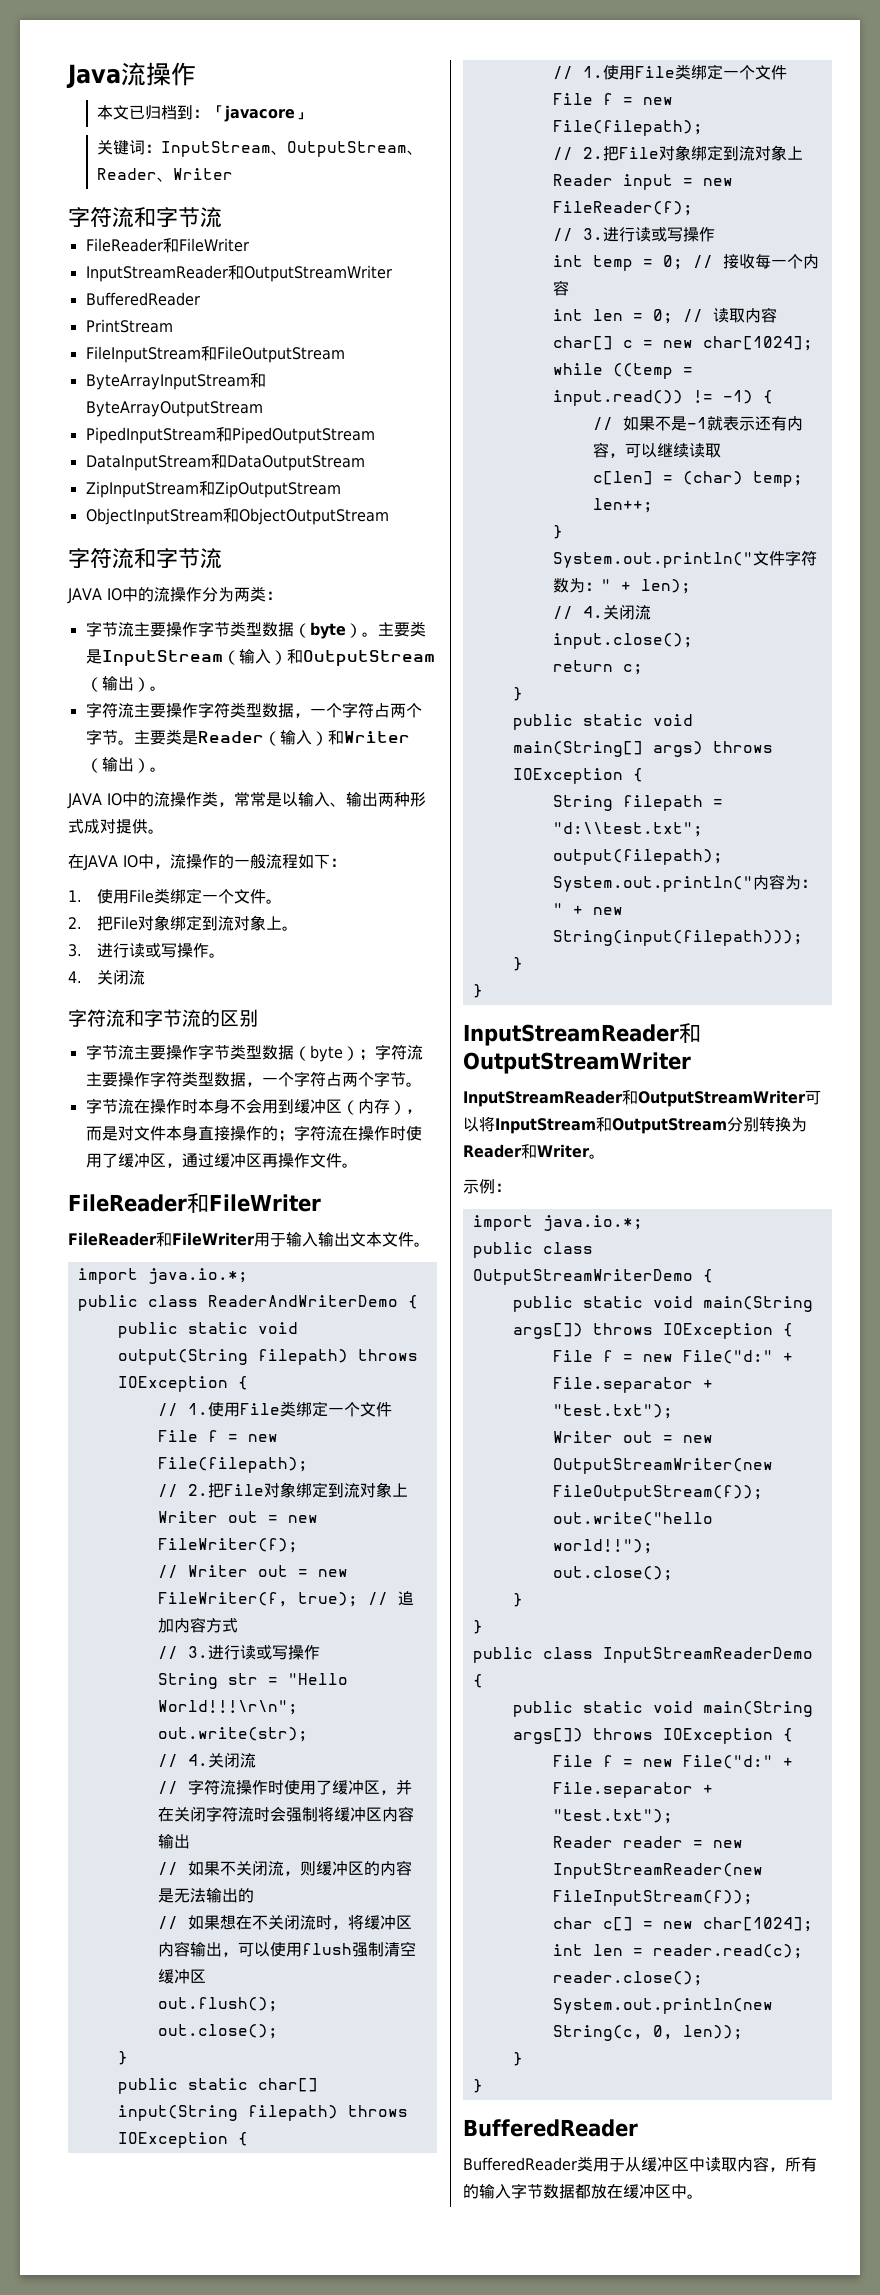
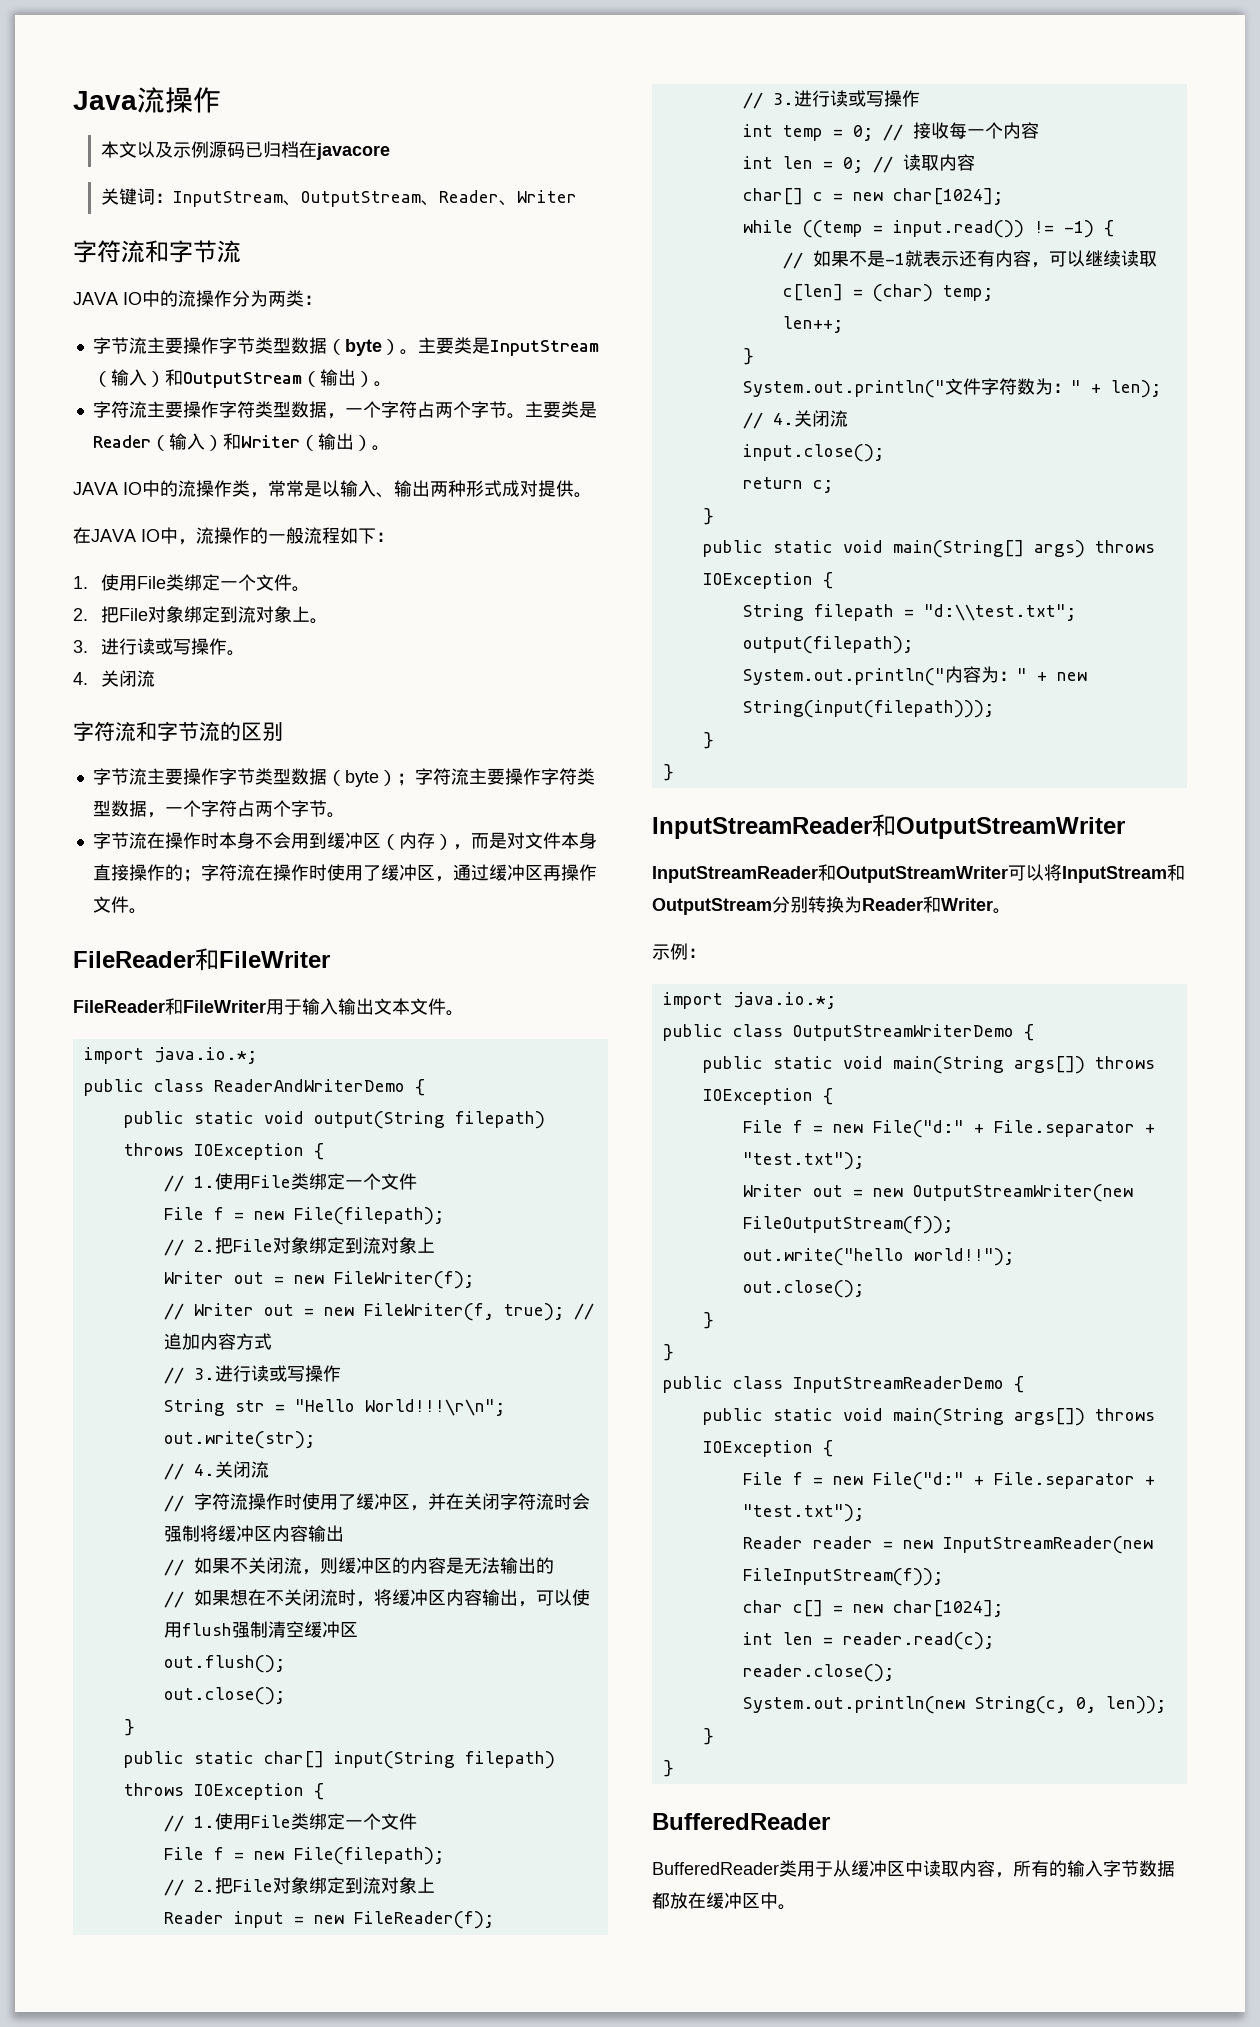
- 本文已归档到：「javacore」
+ 本文以及示例源码已归档在javacore
  关键词：InputStream、OutputStream、Reader、Writer
- 字符流和字节流
- FileReader和FileWriter
- InputStreamReader和OutputStreamWriter
- BufferedReader
- PrintStream
- FileInputStream和FileOutputStream
- ByteArrayInputStream和ByteArrayOutputStream
- PipedInputStream和PipedOutputStream
- DataInputStream和DataOutputStream
- ZipInputStream和ZipOutputStream
- ObjectInputStream和ObjectOutputStream

